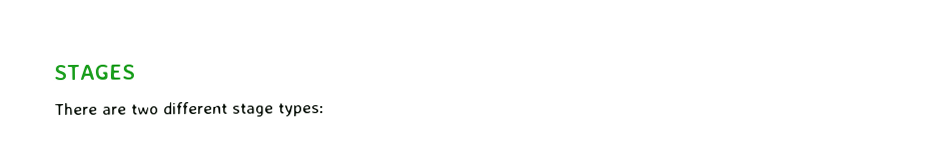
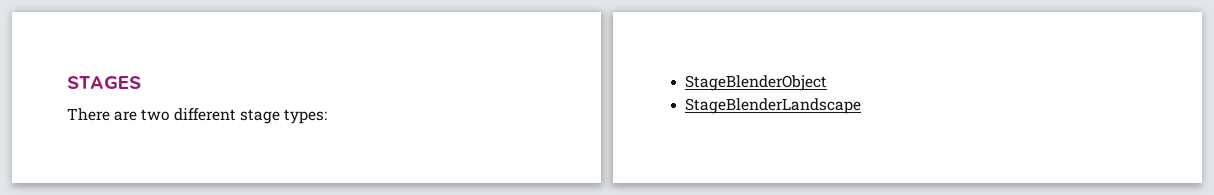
+ StageBlenderObject
+ StageBlenderLandscape

